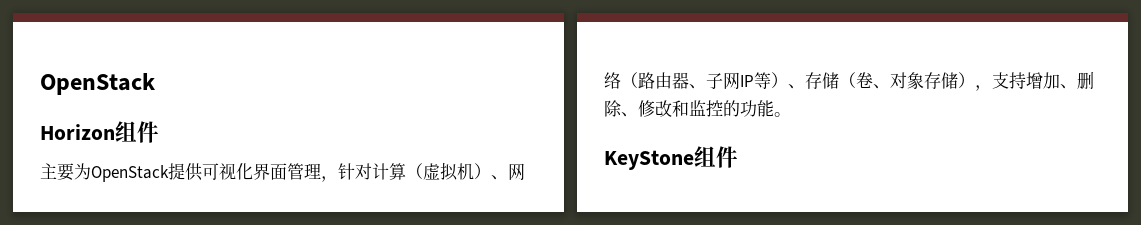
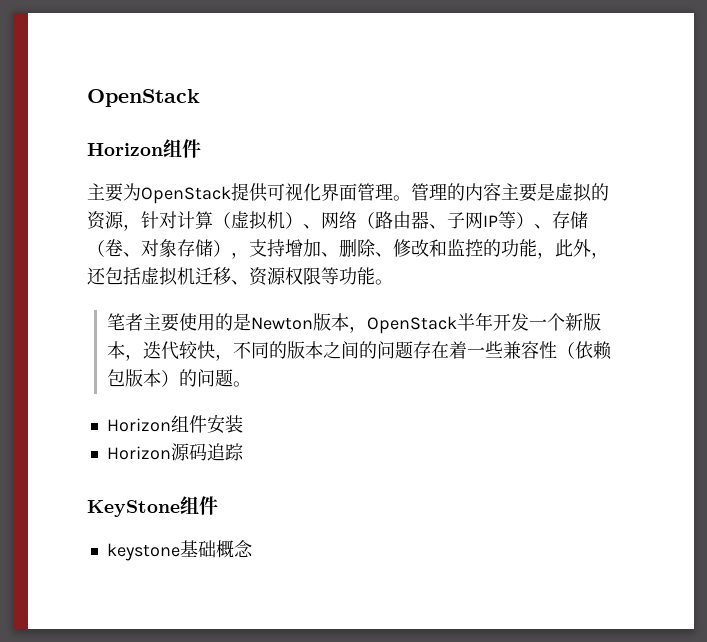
- 主要为OpenStack提供可视化界面管理，针对计算（虚拟机）、网络（路由器、子网IP等）、存储（卷、对象存储），支持增加、删除、修改和监控的功能。
+ 主要为OpenStack提供可视化界面管理。管理的内容主要是虚拟的资源，针对计算（虚拟机）、网络（路由器、子网IP等）、存储（卷、对象存储），支持增加、删除、修改和监控的功能，此外，还包括虚拟机迁移、资源权限等功能。
+ 笔者主要使用的是Newton版本，OpenStack半年开发一个新版本，迭代较快，不同的版本之间的问题存在着一些兼容性（依赖包版本）的问题。
+ Horizon组件安装
+ Horizon源码追踪
+ keystone基础概念

